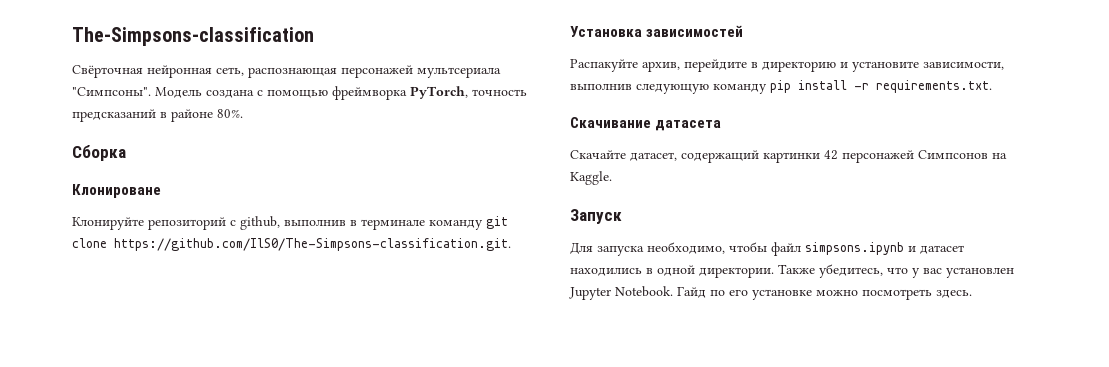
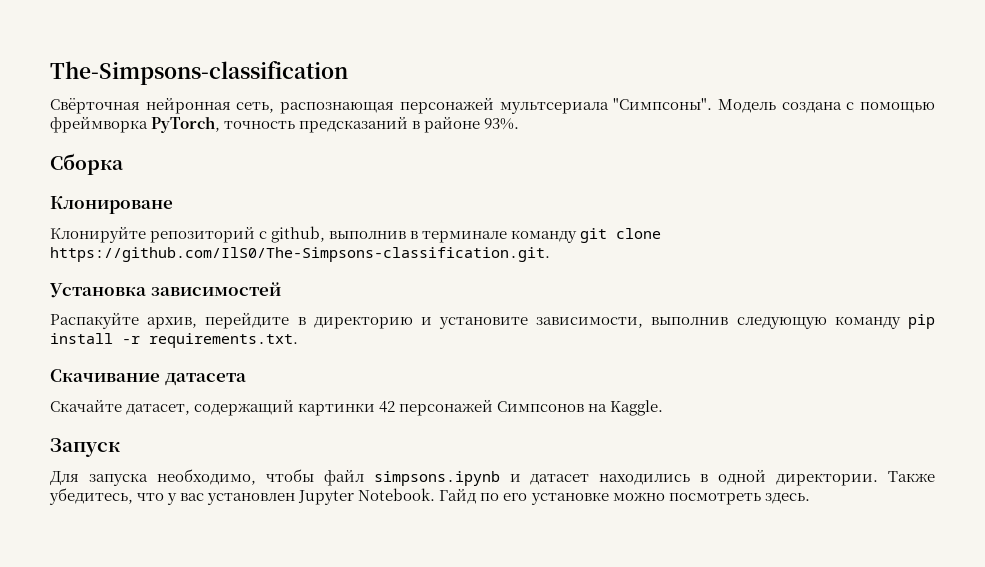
- Модель создана с помощью фреймворка PyTorch, точность предсказаний в районе 80%.
+ Модель создана с помощью фреймворка PyTorch, точность предсказаний в районе 93%.

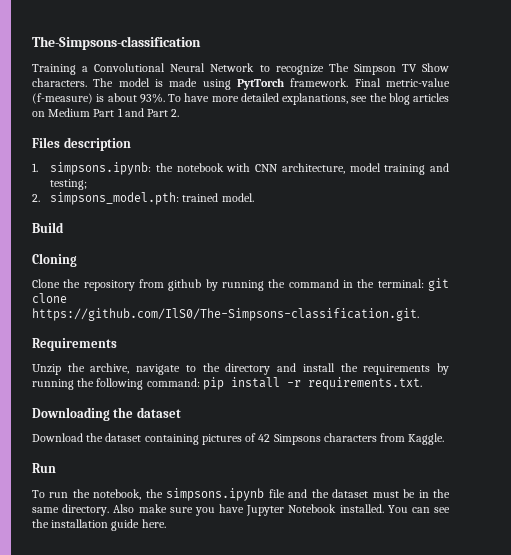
- Свёрточная нейронная сеть, распознающая персонажей мультсериала "Симпсоны". Модель создана с помощью фреймворка PyTorch, точность предсказаний в районе 93%.
- Сборка
- Клонироване
- Клонируйте репозиторий с github, выполнив в терминале команду git clone https://github.com/IlS0/The-Simpsons-classification.git.
- Установка зависимостей
- Распакуйте архив, перейдите в директорию и установите зависимости, выполнив следующую команду pip install -r requirements.txt.
- Скачивание датасета
- Скачайте датасет, содержащий картинки 42 персонажей Симпсонов на Kaggle.
- Запуск
- Для запуска необходимо, чтобы файл simpsons.ipynb и датасет находились в одной директории. Также убедитесь, что у вас установлен Jupyter Notebook. Гайд по его установке можно посмотреть здесь.
+ Training a Convolutional Neural Network to recognize The Simpson TV Show characters. The model is made using PytTorch framework. Final metric-value (f-measure) is about 93%. To have more detailed explanations, see the blog articles on Medium Part 1 and Part 2.
+ Files description
+ 1. simpsons.ipynb: the notebook with CNN architecture, model training and testing;
+ 2. simpsons_model.pth: trained model.
+ Build
+ Cloning
+ Clone the repository from github by running the command in the terminal: git clone https://github.com/IlS0/The-Simpsons-classification.git.
+ Requirements
+ Unzip the archive, navigate to the directory and install the requirements by running the following command: pip install -r requirements.txt.
+ Downloading the dataset
+ Download the dataset containing pictures of 42 Simpsons characters from Kaggle.
+ Run
+ To run the notebook, the simpsons.ipynb file and the dataset must be in the same directory. Also make sure you have Jupyter Notebook installed. You can see the installation guide here.

